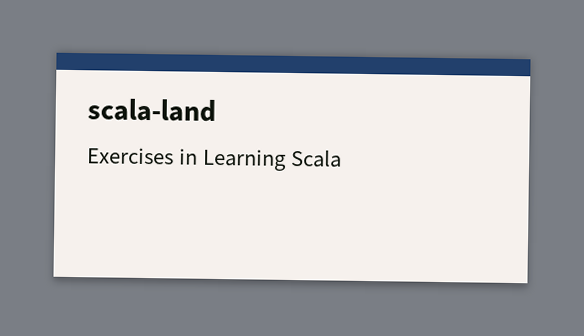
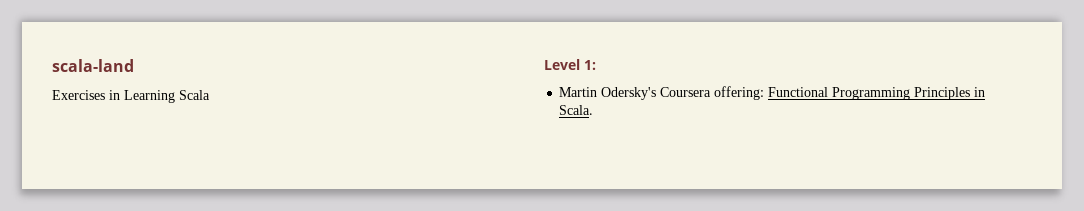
+ Level 1:
+ Martin Odersky's Coursera offering: Functional Programming Principles in Scala.

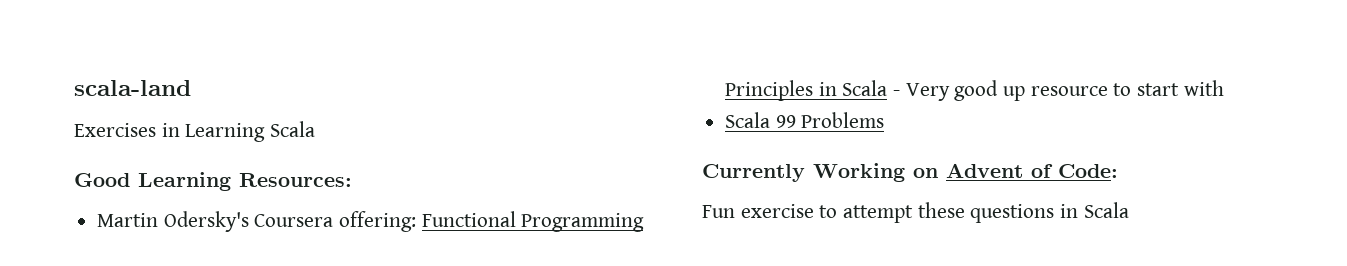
- Level 1:
+ Good Learning Resources:
- Martin Odersky's Coursera offering: Functional Programming Principles in Scala.
+ Martin Odersky's Coursera offering: Functional Programming Principles in Scala - Very good up resource to start with
+ Scala 99 Problems
+ Currently Working on Advent of Code:
+ Fun exercise to attempt these questions in Scala

